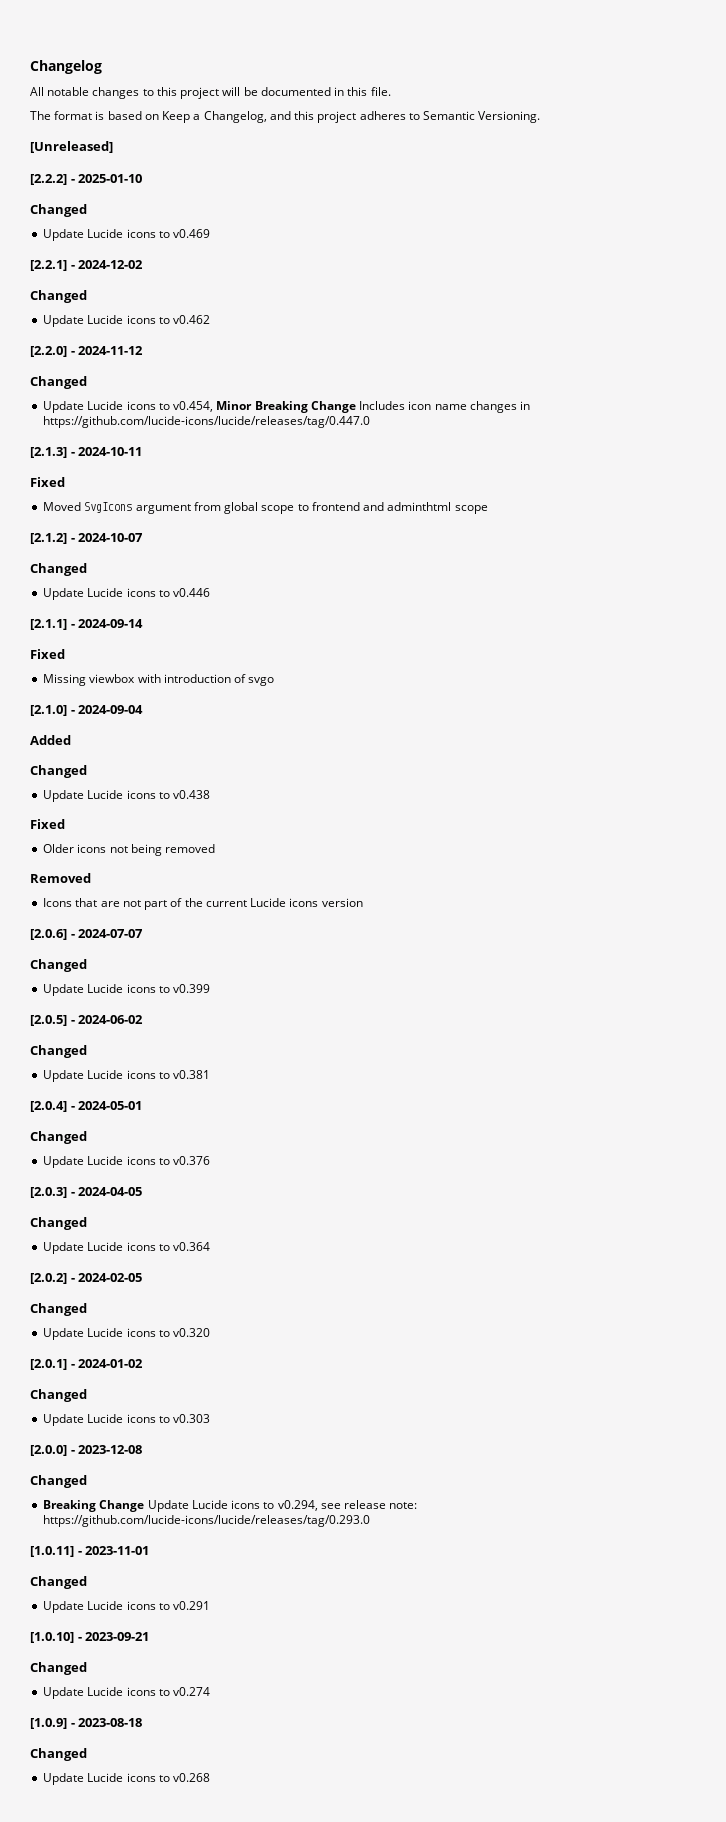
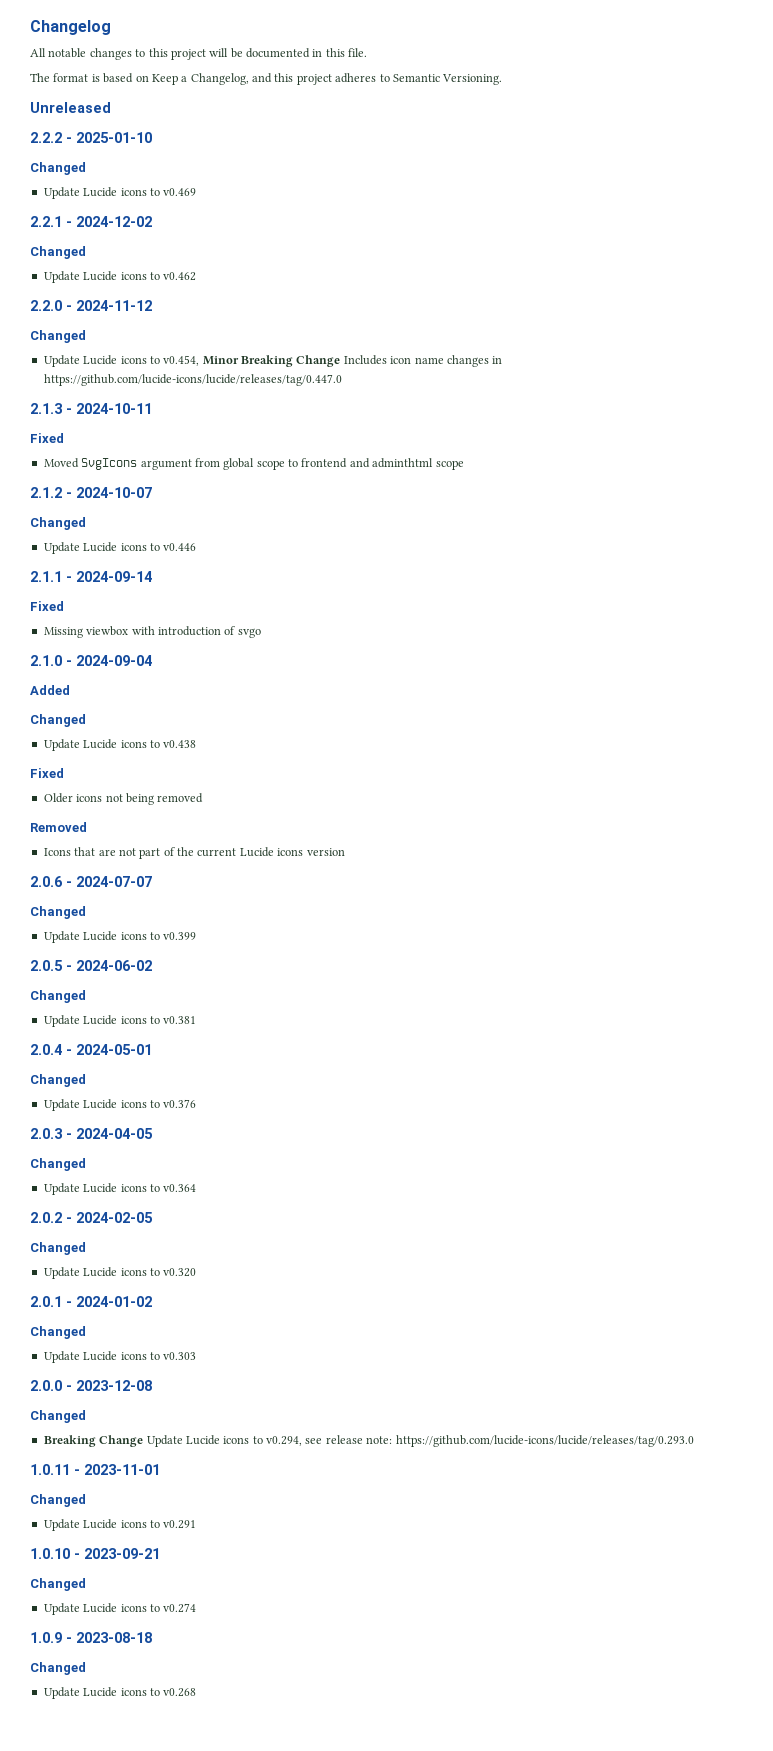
- [Unreleased]
- [2.2.2] - 2025-01-10
+ Unreleased
+ 2.2.2 - 2025-01-10
- [2.2.1] - 2024-12-02
+ 2.2.1 - 2024-12-02
- [2.2.0] - 2024-11-12
+ 2.2.0 - 2024-11-12
- [2.1.3] - 2024-10-11
+ 2.1.3 - 2024-10-11
- [2.1.2] - 2024-10-07
+ 2.1.2 - 2024-10-07
- [2.1.1] - 2024-09-14
+ 2.1.1 - 2024-09-14
- [2.1.0] - 2024-09-04
+ 2.1.0 - 2024-09-04
- [2.0.6] - 2024-07-07
+ 2.0.6 - 2024-07-07
- [2.0.5] - 2024-06-02
+ 2.0.5 - 2024-06-02
- [2.0.4] - 2024-05-01
+ 2.0.4 - 2024-05-01
- [2.0.3] - 2024-04-05
+ 2.0.3 - 2024-04-05
- [2.0.2] - 2024-02-05
+ 2.0.2 - 2024-02-05
- [2.0.1] - 2024-01-02
+ 2.0.1 - 2024-01-02
- [2.0.0] - 2023-12-08
+ 2.0.0 - 2023-12-08
- [1.0.11] - 2023-11-01
+ 1.0.11 - 2023-11-01
- [1.0.10] - 2023-09-21
+ 1.0.10 - 2023-09-21
- [1.0.9] - 2023-08-18
+ 1.0.9 - 2023-08-18

